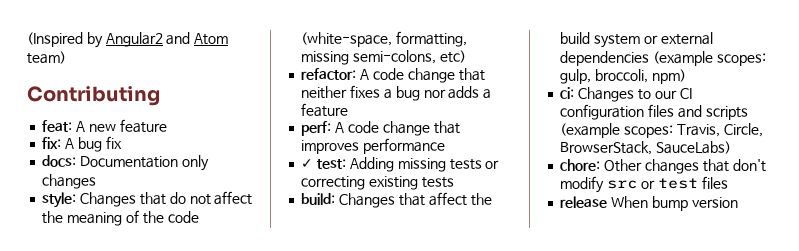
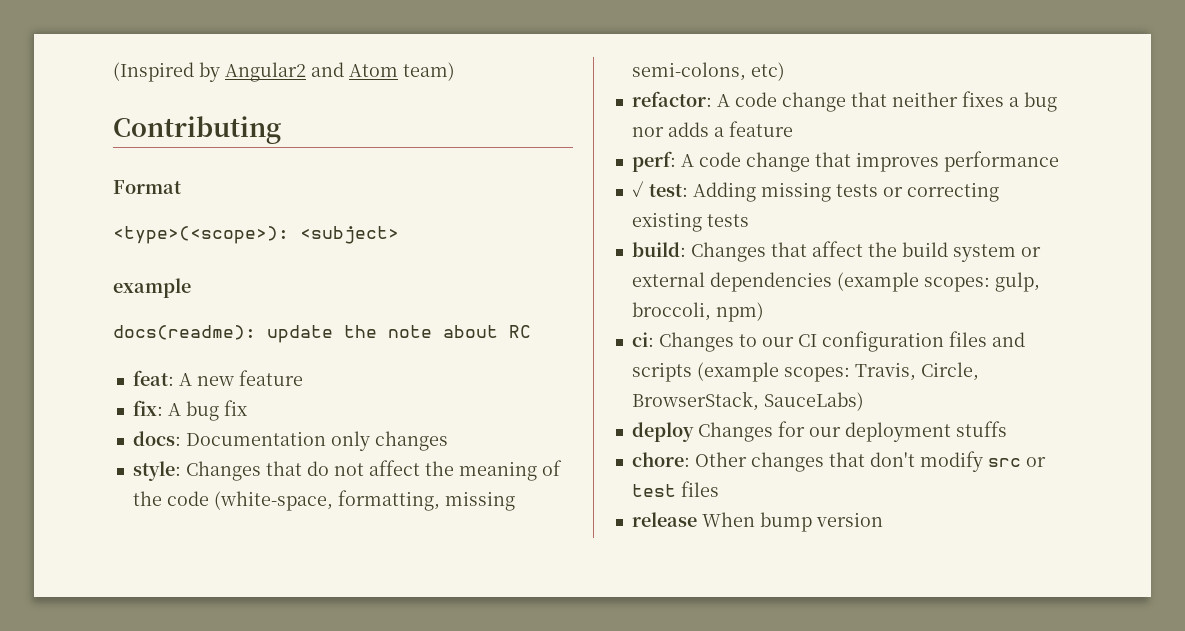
+ Format
+ <type>(<scope>): <subject>
+ example
+ docs(readme): update the note about RC
+ deploy Changes for our deployment stuffs

